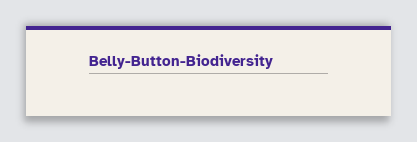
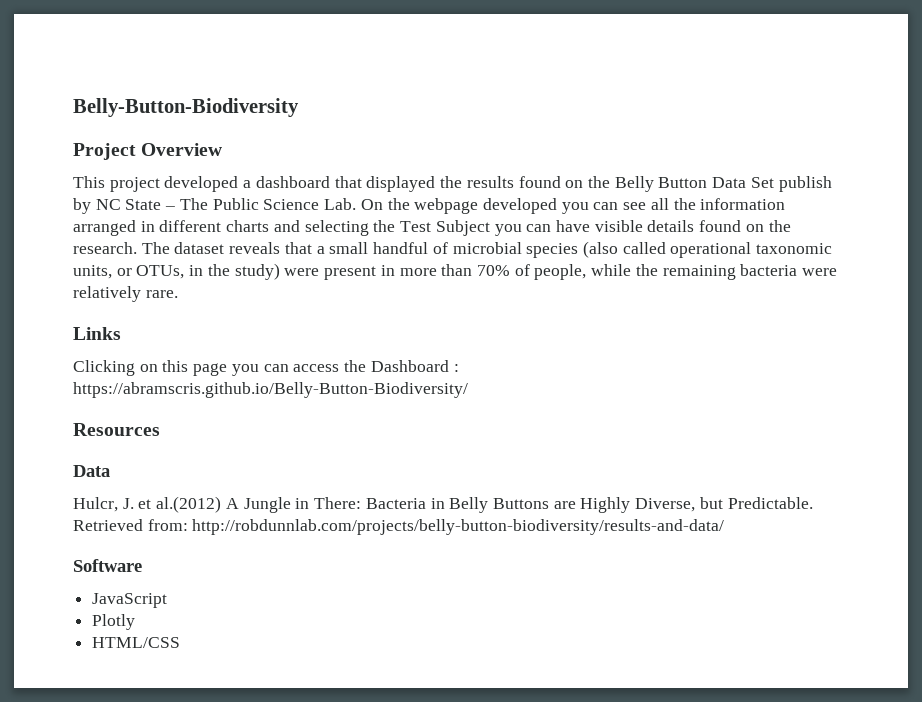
+ Project Overview
+ This project developed a dashboard that displayed the results found on the Belly Button Data Set publish by NC State – The Public Science Lab. On the webpage developed you can see all the information arranged in different charts and selecting the Test Subject you can have visible details found on the research. The dataset reveals that a small handful of microbial species (also called operational taxonomic units, or OTUs, in the study) were present in more than 70% of people, while the remaining bacteria were relatively rare.
+ Links
+ Clicking on this page you can access the Dashboard : https://abramscris.github.io/Belly-Button-Biodiversity/
+ Resources
+ Data
+ Hulcr, J. et al.(2012) A Jungle in There: Bacteria in Belly Buttons are Highly Diverse, but Predictable. Retrieved from: http://robdunnlab.com/projects/belly-button-biodiversity/results-and-data/
+ Software
+ JavaScript
+ Plotly
+ HTML/CSS

